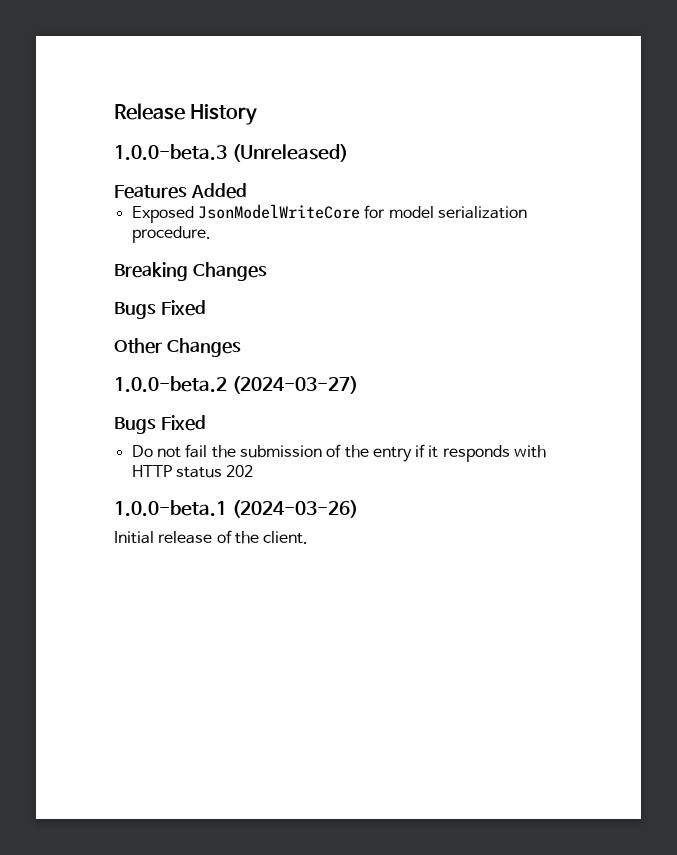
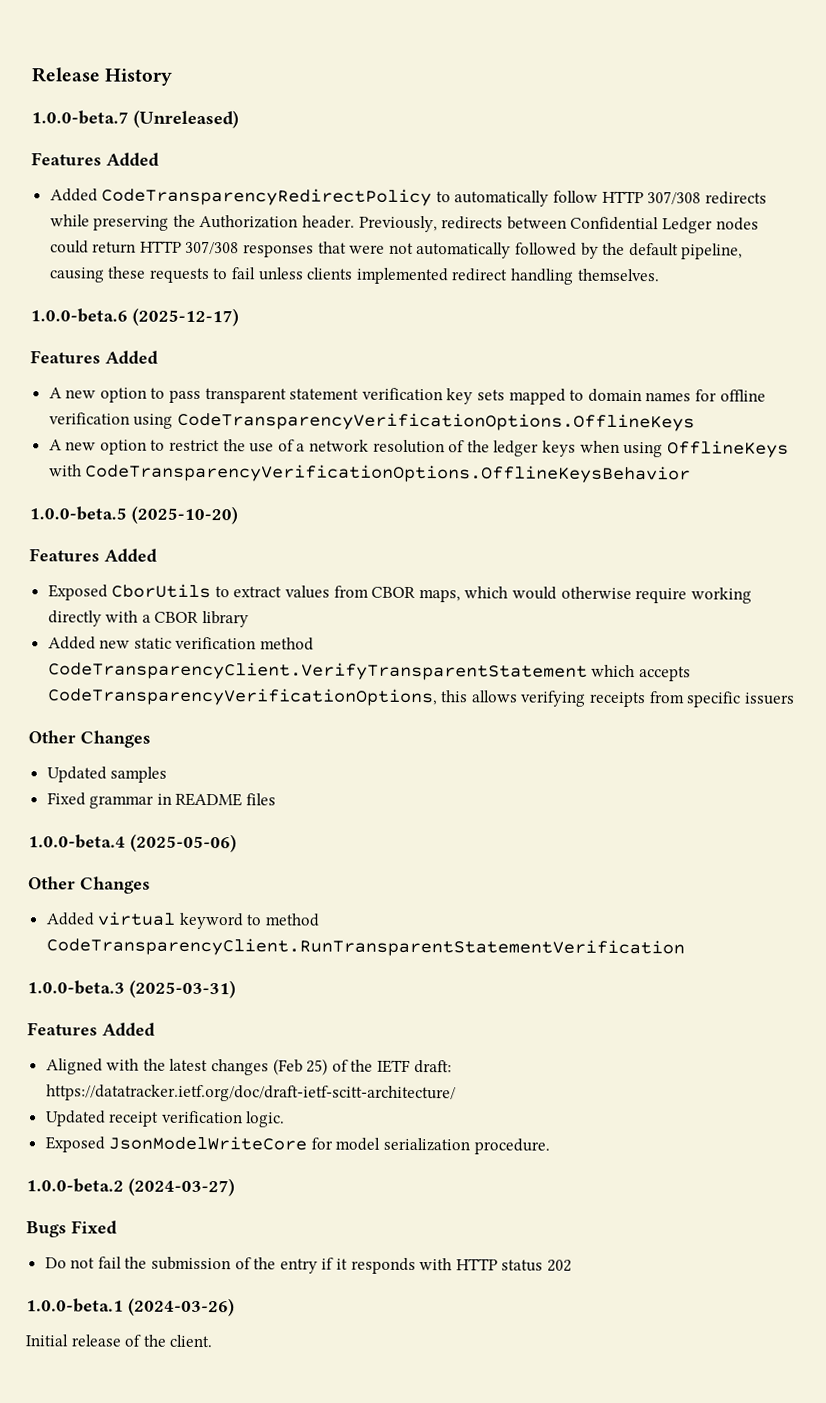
- 1.0.0-beta.3 (Unreleased)
+ 1.0.0-beta.7 (Unreleased)
+ Added CodeTransparencyRedirectPolicy to automatically follow HTTP 307/308 redirects while preserving the Authorization header. Previously, redirects between Confidential Ledger nodes could return HTTP 307/308 responses that were not automatically followed by the default pipeline, causing these requests to fail unless clients implemented redirect handling themselves.
+ 1.0.0-beta.6 (2025-12-17)
+ Features Added
+ A new option to pass transparent statement verification key sets mapped to domain names for offline verification using CodeTransparencyVerificationOptions.OfflineKeys
+ A new option to restrict the use of a network resolution of the ledger keys when using OfflineKeys with CodeTransparencyVerificationOptions.OfflineKeysBehavior
+ 1.0.0-beta.5 (2025-10-20)
+ Features Added
+ Exposed CborUtils to extract values from CBOR maps, which would otherwise require working directly with a CBOR library
+ Added new static verification method CodeTransparencyClient.VerifyTransparentStatement which accepts CodeTransparencyVerificationOptions, this allows verifying receipts from specific issuers
+ Other Changes
+ Updated samples
+ Fixed grammar in README files
+ 1.0.0-beta.4 (2025-05-06)
+ Other Changes
+ Added virtual keyword to method CodeTransparencyClient.RunTransparentStatementVerification
+ 1.0.0-beta.3 (2025-03-31)
+ Features Added
+ Aligned with the latest changes (Feb 25) of the IETF draft: https://datatracker.ietf.org/doc/draft-ietf-scitt-architecture/
+ Updated receipt verification logic.
- Breaking Changes
- Bugs Fixed
- Other Changes

